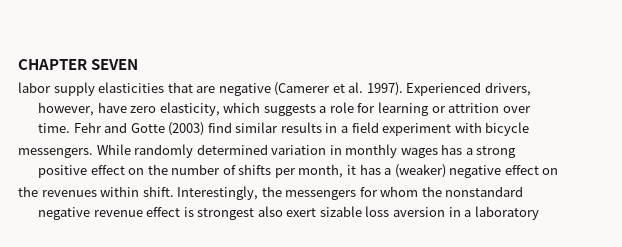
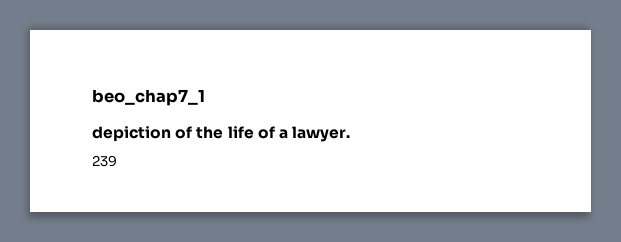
- CHAPTER SEVEN
- labor supply elasticities that are negative (Camerer et al. 1997). Experienced drivers,
- however, have zero elasticity, which suggests a role for learning or attrition over
- time. Fehr and Gotte (2003) find similar results in a field experiment with bicycle
- messengers. While randomly determined variation in monthly wages has a strong
- positive effect on the number of shifts per month, it has a (weaker) negative effect on
- the revenues within shift. Interestingly, the messengers for whom the nonstandard
- negative revenue effect is strongest also exert sizable loss aversion in a laboratory
+ beo_chap7_1
+ depiction of the life of a lawyer.
+ 239

